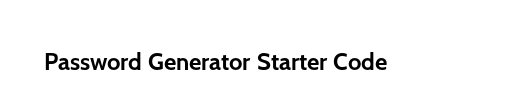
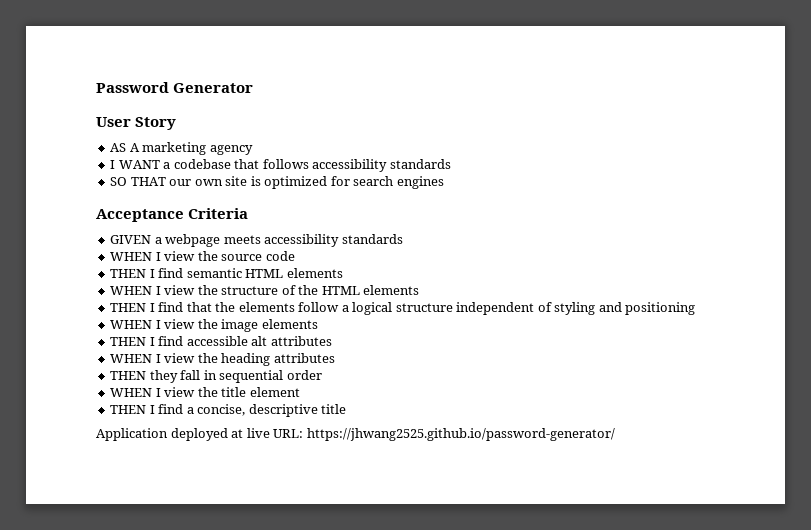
- Password Generator Starter Code
+ Password Generator
+ User Story
+ AS A marketing agency
+ I WANT a codebase that follows accessibility standards
+ SO THAT our own site is optimized for search engines
+ Acceptance Criteria
+ GIVEN a webpage meets accessibility standards
+ WHEN I view the source code
+ THEN I find semantic HTML elements
+ WHEN I view the structure of the HTML elements
+ THEN I find that the elements follow a logical structure independent of styling and positioning
+ WHEN I view the image elements
+ THEN I find accessible alt attributes
+ WHEN I view the heading attributes
+ THEN they fall in sequential order
+ WHEN I view the title element
+ THEN I find a concise, descriptive title
+ Application deployed at live URL: https://jhwang2525.github.io/password-generator/

